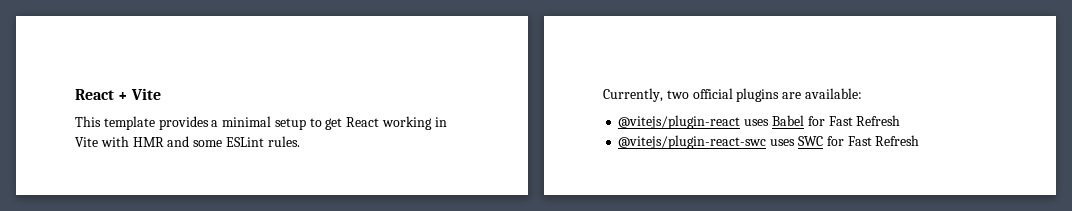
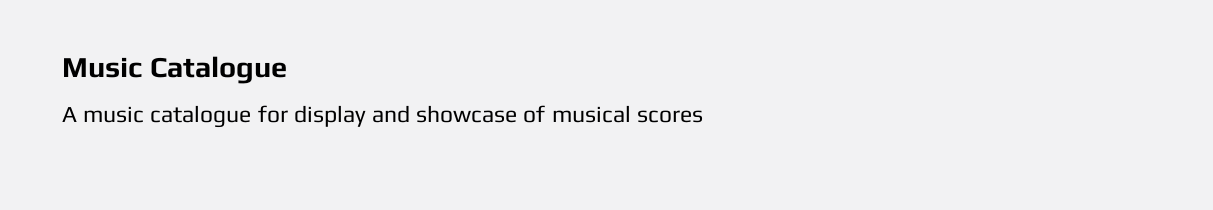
- React + Vite
- This template provides a minimal setup to get React working in Vite with HMR and some ESLint rules.
- Currently, two official plugins are available:
- @vitejs/plugin-react uses Babel for Fast Refresh
- @vitejs/plugin-react-swc uses SWC for Fast Refresh
+ Music Catalogue
+ A music catalogue for display and showcase of musical scores

